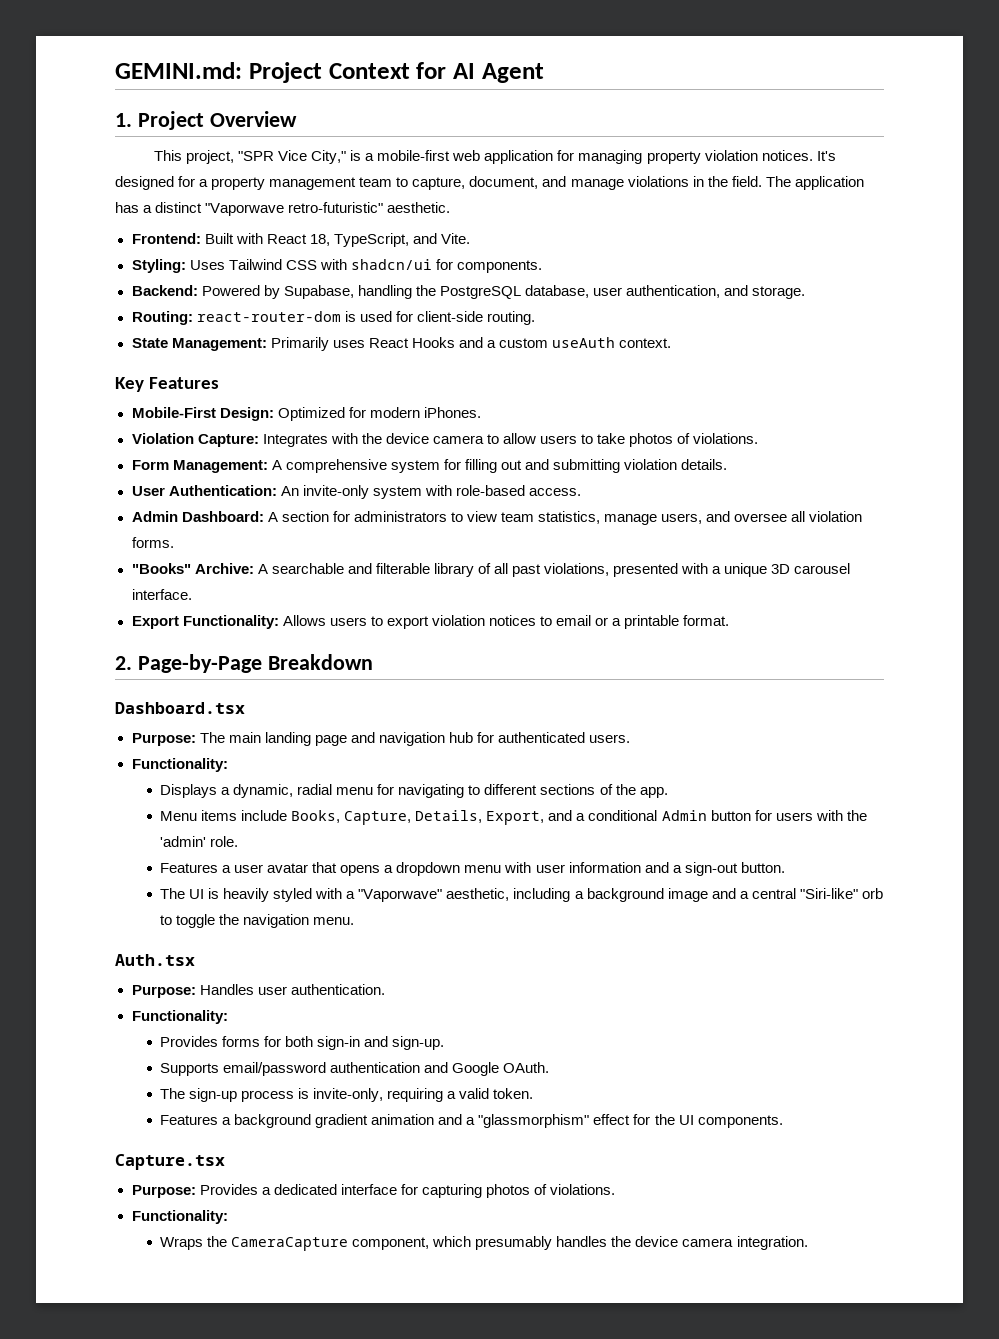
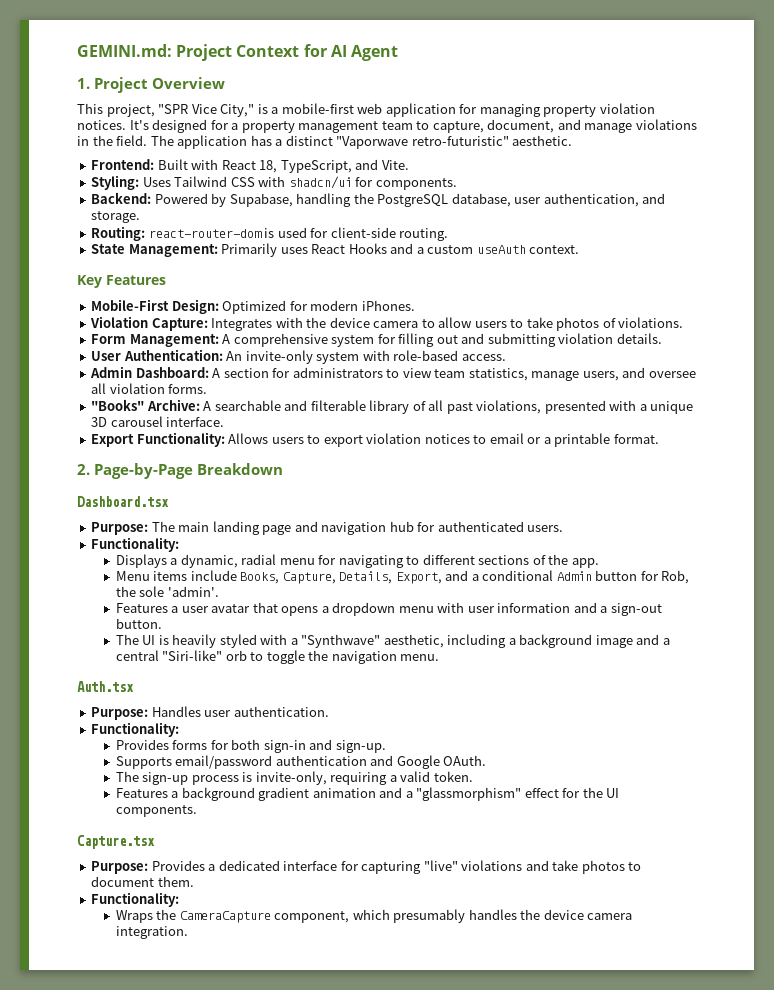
- Menu items include Books, Capture, Details, Export, and a conditional Admin button for users with the 'admin' role.
+ Menu items include Books, Capture, Details, Export, and a conditional Admin button for Rob, the sole 'admin'.
- The UI is heavily styled with a "Vaporwave" aesthetic, including a background image and a central "Siri-like" orb to toggle the navigation menu.
+ The UI is heavily styled with a "Synthwave" aesthetic, including a background image and a central "Siri-like" orb to toggle the navigation menu.
- Purpose: Provides a dedicated interface for capturing photos of violations.
+ Purpose: Provides a dedicated interface for capturing "live" violations and take photos to document them.

